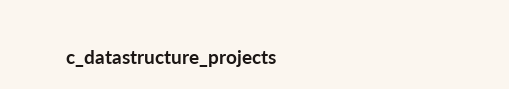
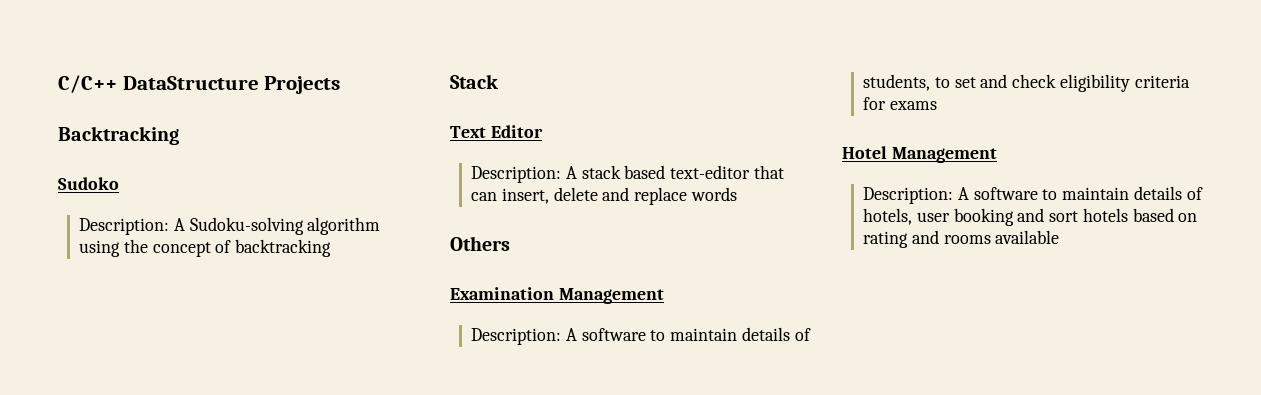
- c_datastructure_projects
+ C/C++ DataStructure Projects
+ Backtracking
+ Sudoko
+ Description: A Sudoku-solving algorithm using the concept of backtracking
+ Stack
+ Text Editor
+ Description: A stack based text-editor that can insert, delete and replace words
+ Others
+ Examination Management
+ Description: A software to maintain details of students, to set and check eligibility criteria for exams
+ Hotel Management
+ Description: A software to maintain details of hotels, user booking and sort hotels based on rating and rooms available

